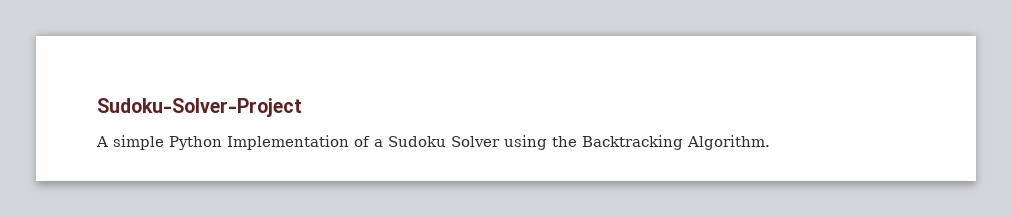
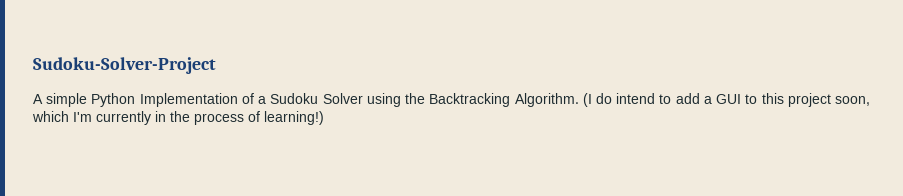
+ (I do intend to add a GUI to this project soon, which I'm currently in the process of learning!)

